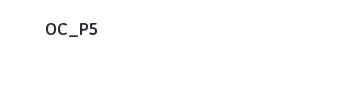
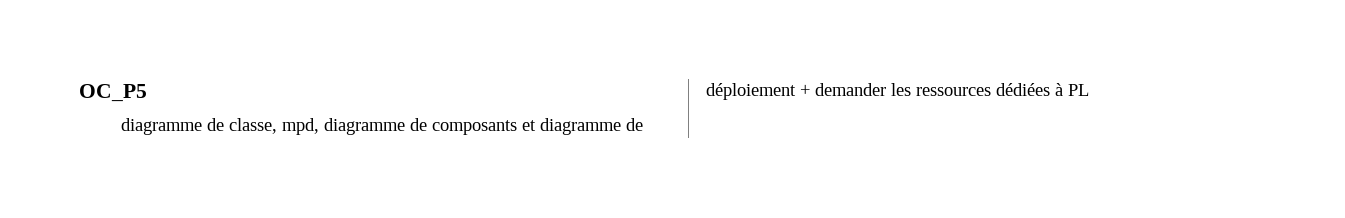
+ diagramme de classe, mpd, diagramme de composants et diagramme de déploiement + demander les ressources dédiées à PL

